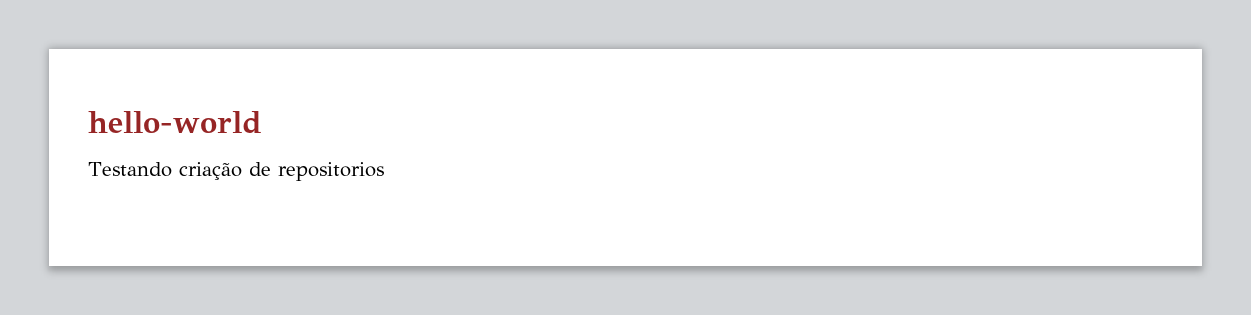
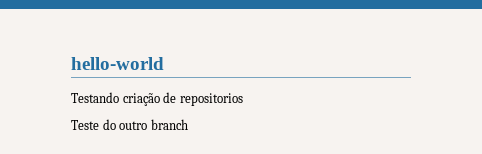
+ Teste do outro branch

